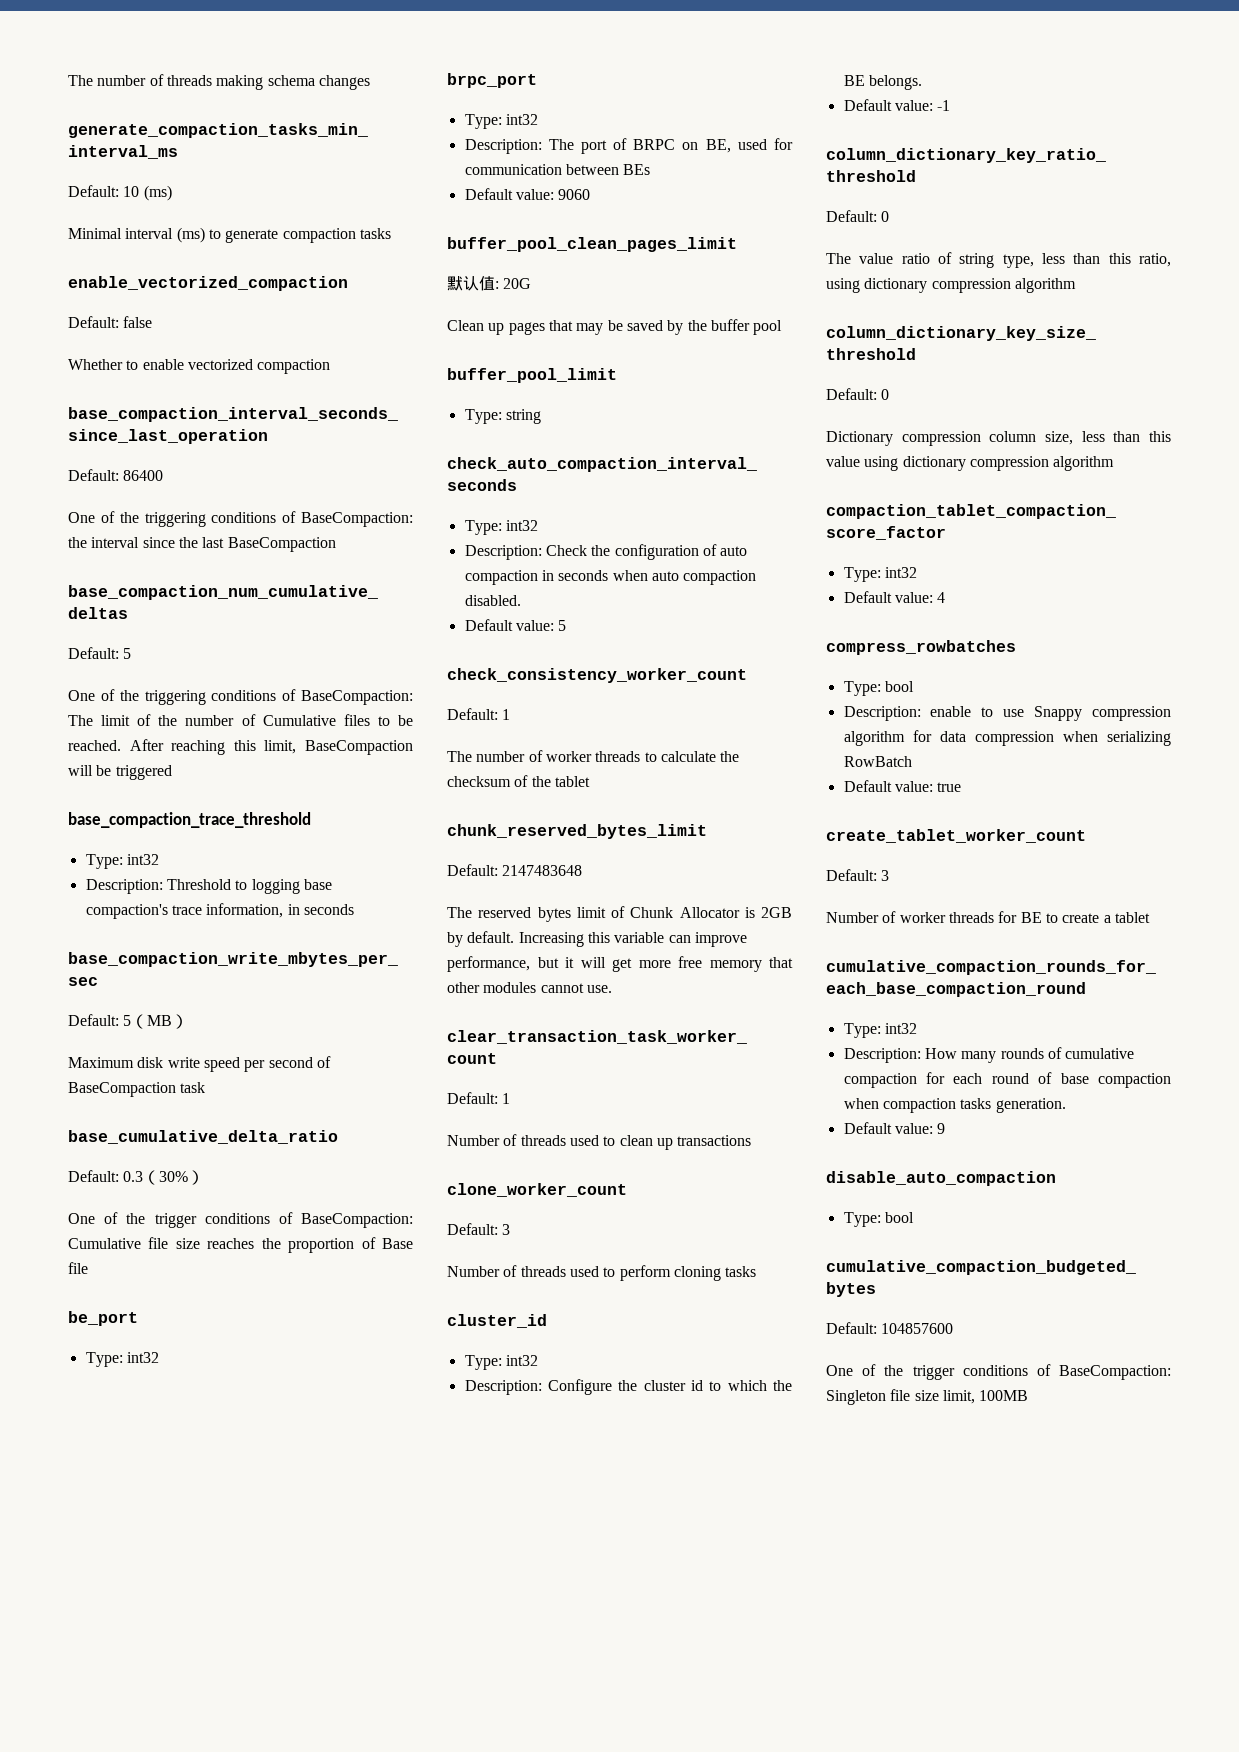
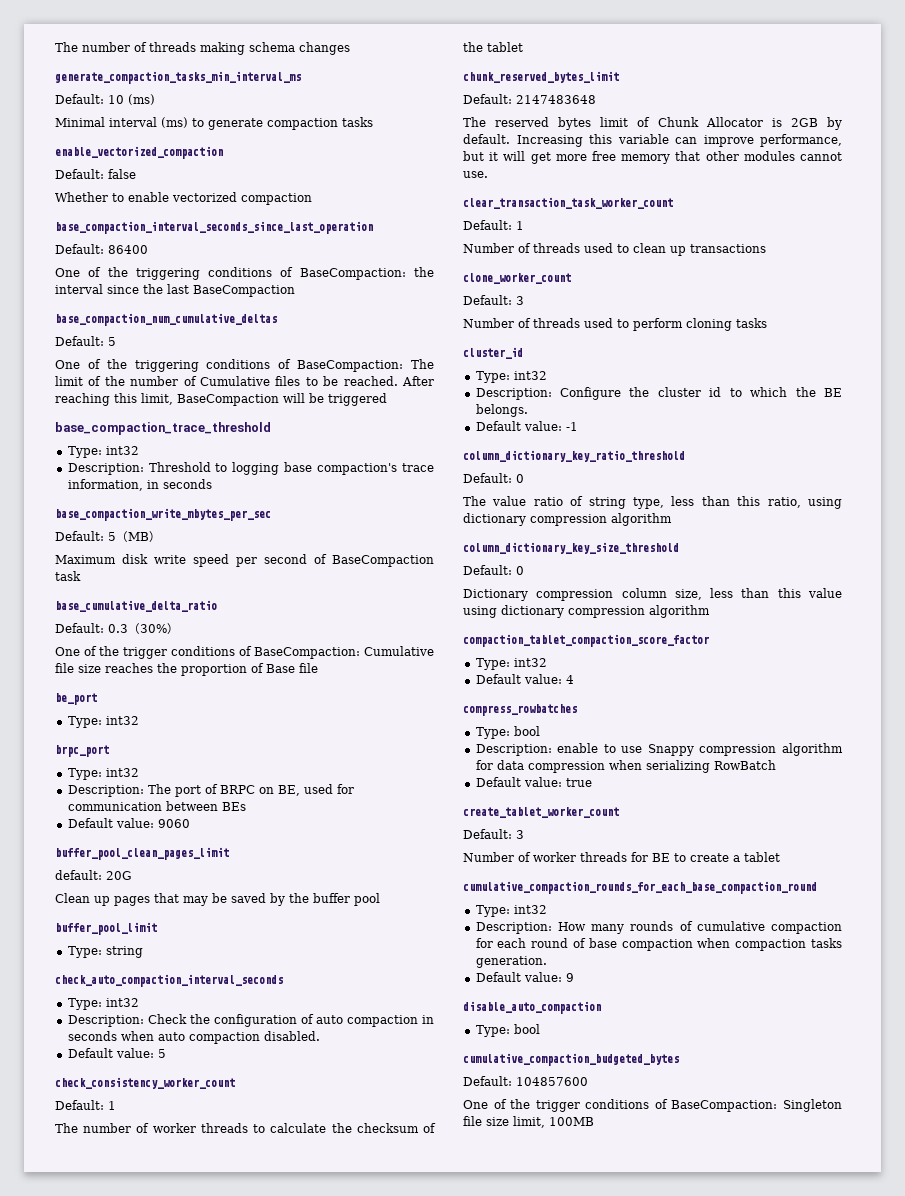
- 默认值: 20G
+ default: 20G

